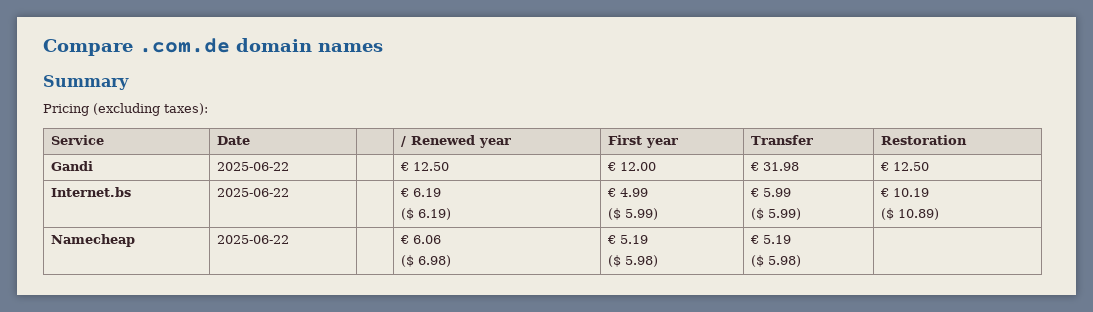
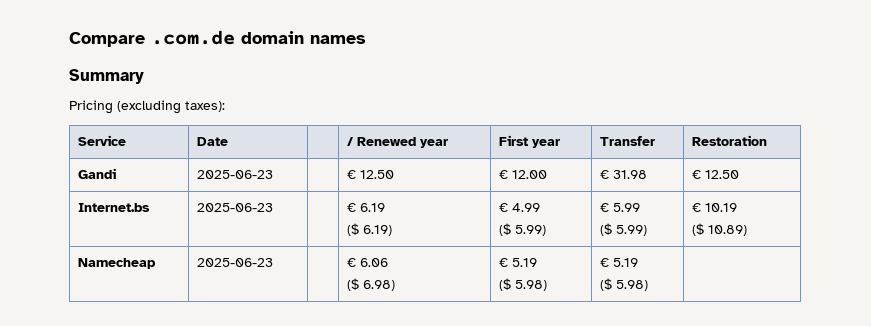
- Gandi | 2025-06-22 | | € 12.50 | € 12.00 | € 31.98 | € 12.50
+ Gandi | 2025-06-23 | | € 12.50 | € 12.00 | € 31.98 | € 12.50
- Internet.bs | 2025-06-22 | | € 6.19
+ Internet.bs | 2025-06-23 | | € 6.19
- Namecheap | 2025-06-22 | | € 6.06
+ Namecheap | 2025-06-23 | | € 6.06

